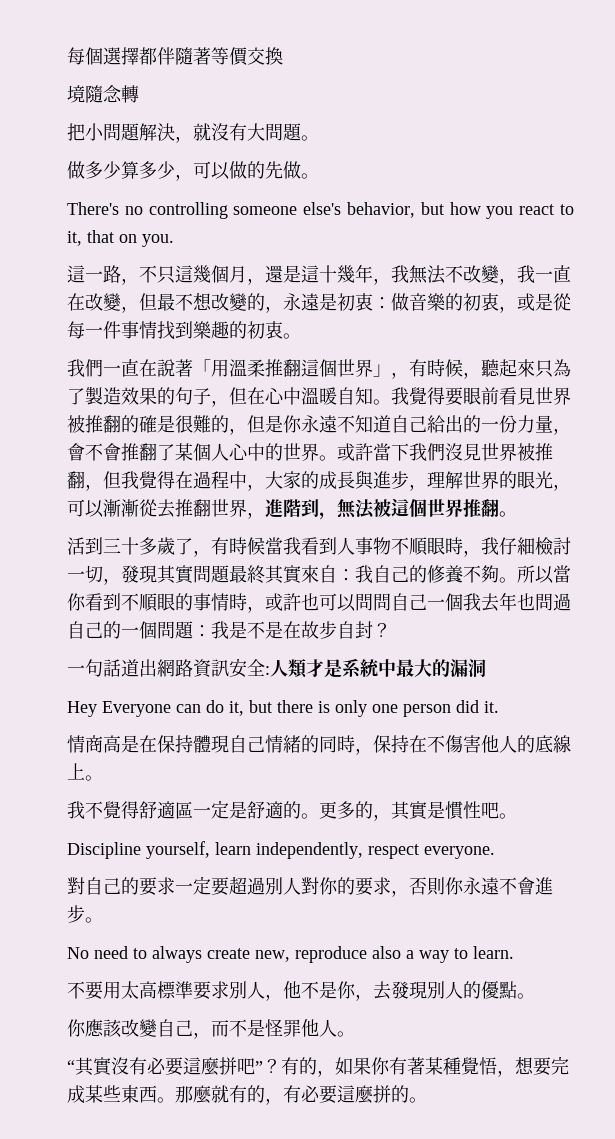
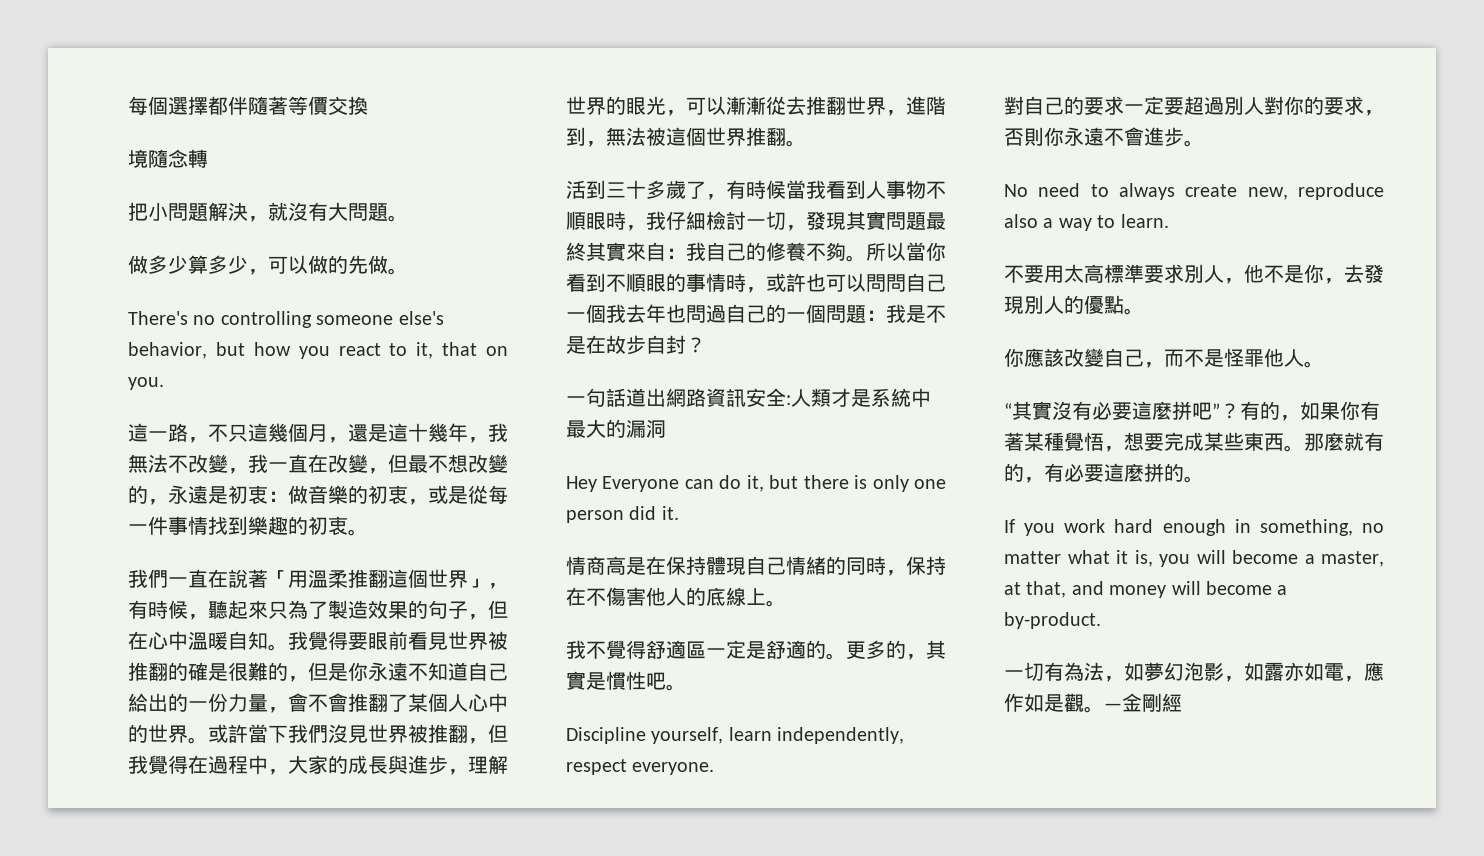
+ If you work hard enough in something, no matter what it is, you will become a master, at that, and money will become a by-product.
+ 一切有為法，如夢幻泡影，如露亦如電，應作如是觀。—金剛經

